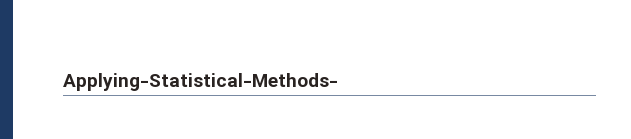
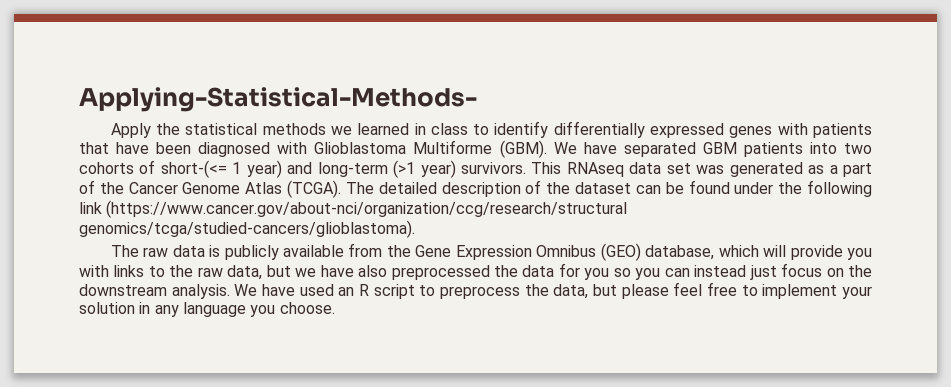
+ Apply the statistical methods we learned in class to identify differentially expressed genes with patients that have been diagnosed with Glioblastoma Multiforme (GBM). We have separated GBM patients into two cohorts of short-(<= 1 year) and long-term (>1 year) survivors. This RNAseq data set was generated as a part of the Cancer Genome Atlas (TCGA). The detailed description of the dataset can be found under the following link (https://www.cancer.gov/about-nci/organization/ccg/research/structural genomics/tcga/studied-cancers/glioblastoma).
+ The raw data is publicly available from the Gene Expression Omnibus (GEO) database, which will provide you with links to the raw data, but we have also preprocessed the data for you so you can instead just focus on the downstream analysis. We have used an R script to preprocess the data, but please feel free to implement your solution in any language you choose.

